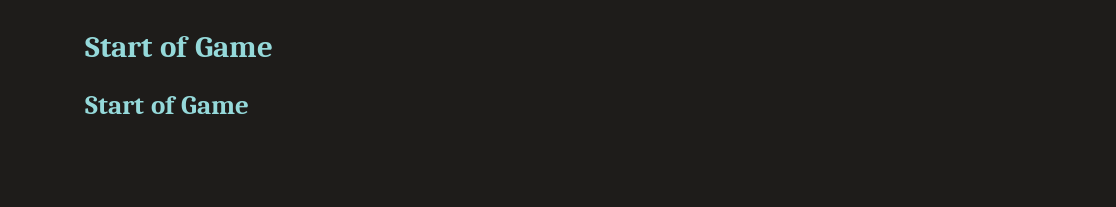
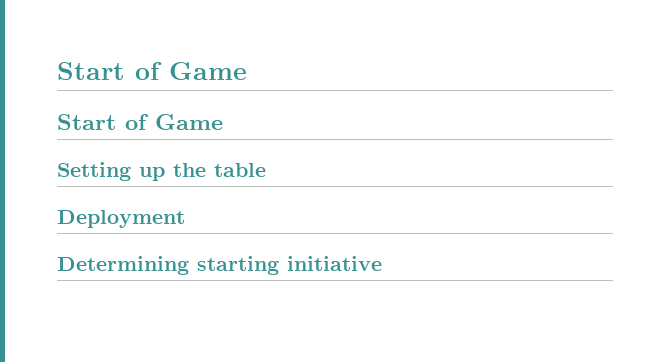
+ Setting up the table
+ Deployment
+ Determining starting initiative

